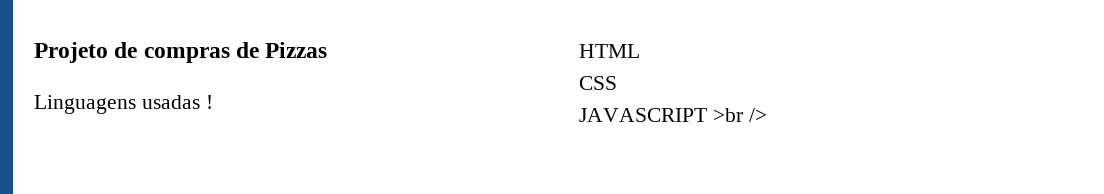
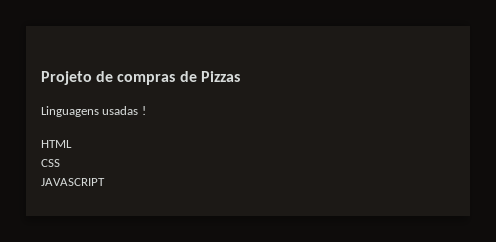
- JAVASCRIPT >br />
+ JAVASCRIPT

